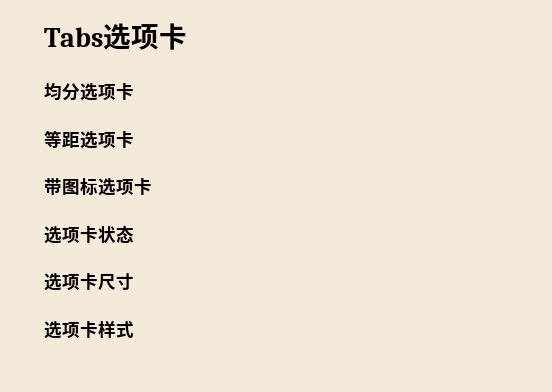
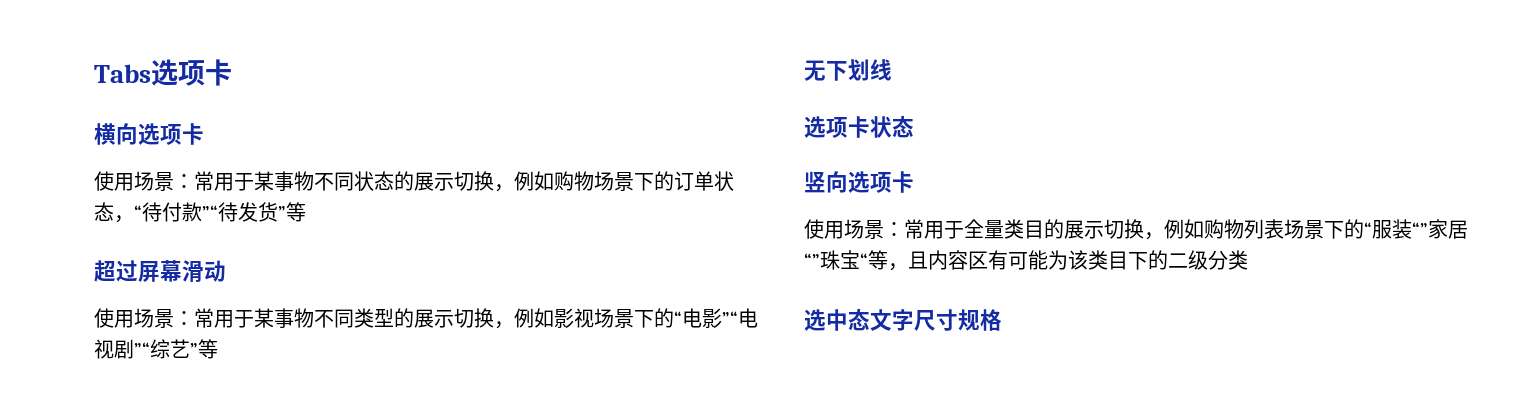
- 均分选项卡
- 等距选项卡
- 带图标选项卡
+ 横向选项卡
+ 使用场景：常用于某事物不同状态的展示切换，例如购物场景下的订单状态，“待付款”“待发货”等
+ 超过屏幕滑动
+ 使用场景：常用于某事物不同类型的展示切换，例如影视场景下的“电影”“电视剧”“综艺”等
+ 无下划线
- 选项卡尺寸
- 选项卡样式
+ 竖向选项卡
+ 使用场景：常用于全量类目的展示切换，例如购物列表场景下的“服装“”家居“”珠宝“等，且内容区有可能为该类目下的二级分类
+ 选中态文字尺寸规格

